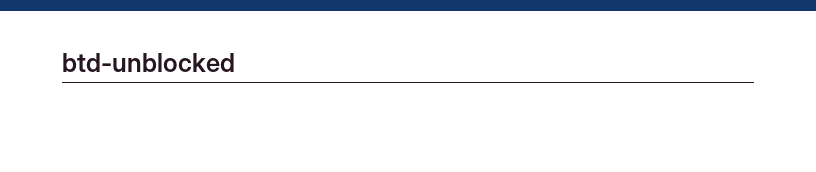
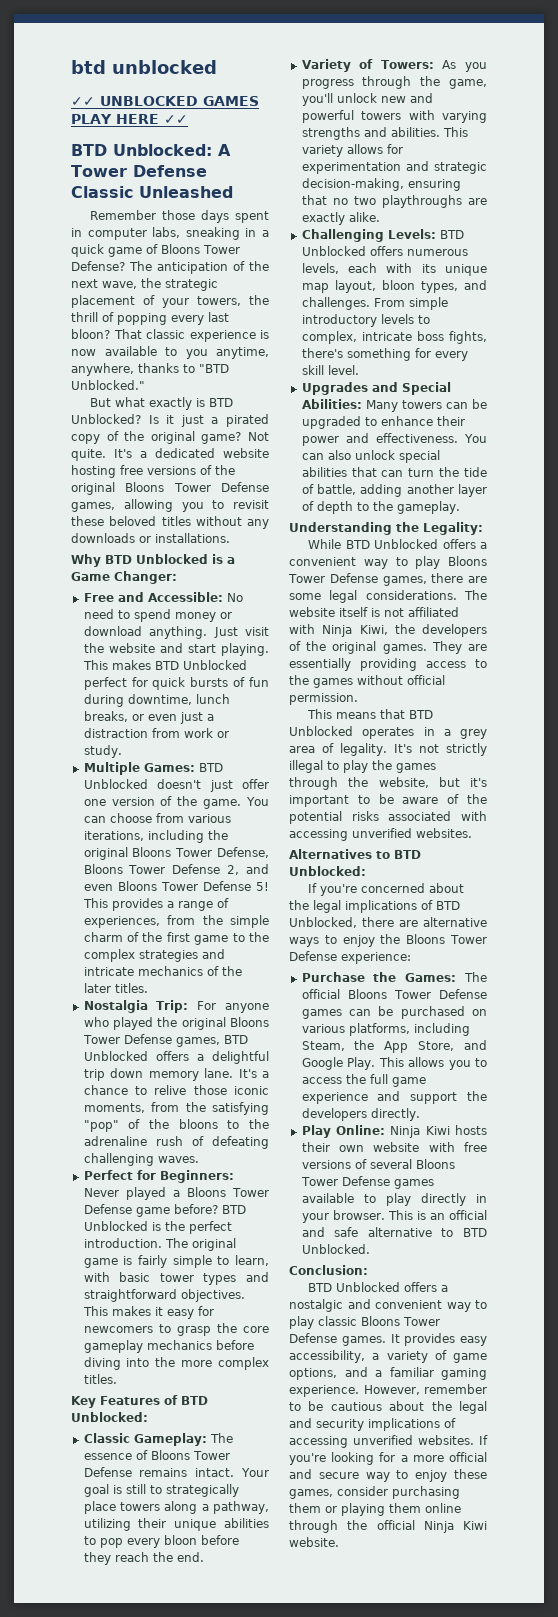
- btd-unblocked
+ btd unblocked
+ ✓✓ UNBLOCKED GAMES PLAY HERE ✓✓
+ BTD Unblocked: A Tower Defense Classic Unleashed
+ Remember those days spent in computer labs, sneaking in a quick game of Bloons Tower Defense? The anticipation of the next wave, the strategic placement of your towers, the thrill of popping every last bloon? That classic experience is now available to you anytime, anywhere, thanks to "BTD Unblocked."
+ But what exactly is BTD Unblocked? Is it just a pirated copy of the original game? Not quite. It's a dedicated website hosting free versions of the original Bloons Tower Defense games, allowing you to revisit these beloved titles without any downloads or installations.
+ Why BTD Unblocked is a Game Changer:
+ Free and Accessible: No need to spend money or download anything. Just visit the website and start playing. This makes BTD Unblocked perfect for quick bursts of fun during downtime, lunch breaks, or even just a distraction from work or study.
+ Multiple Games: BTD Unblocked doesn't just offer one version of the game. You can choose from various iterations, including the original Bloons Tower Defense, Bloons Tower Defense 2, and even Bloons Tower Defense 5! This provides a range of experiences, from the simple charm of the first game to the complex strategies and intricate mechanics of the later titles.
+ Nostalgia Trip: For anyone who played the original Bloons Tower Defense games, BTD Unblocked offers a delightful trip down memory lane. It's a chance to relive those iconic moments, from the satisfying "pop" of the bloons to the adrenaline rush of defeating challenging waves.
+ Perfect for Beginners: Never played a Bloons Tower Defense game before? BTD Unblocked is the perfect introduction. The original game is fairly simple to learn, with basic tower types and straightforward objectives. This makes it easy for newcomers to grasp the core gameplay mechanics before diving into the more complex titles.
+ Key Features of BTD Unblocked:
+ Classic Gameplay: The essence of Bloons Tower Defense remains intact. Your goal is still to strategically place towers along a pathway, utilizing their unique abilities to pop every bloon before they reach the end.
+ Variety of Towers: As you progress through the game, you'll unlock new and powerful towers with varying strengths and abilities. This variety allows for experimentation and strategic decision-making, ensuring that no two playthroughs are exactly alike.
+ Challenging Levels: BTD Unblocked offers numerous levels, each with its unique map layout, bloon types, and challenges. From simple introductory levels to complex, intricate boss fights, there's something for every skill level.
+ Upgrades and Special Abilities: Many towers can be upgraded to enhance their power and effectiveness. You can also unlock special abilities that can turn the tide of battle, adding another layer of depth to the gameplay.
+ Understanding the Legality:
+ While BTD Unblocked offers a convenient way to play Bloons Tower Defense games, there are some legal considerations. The website itself is not affiliated with Ninja Kiwi, the developers of the original games. They are essentially providing access to the games without official permission.
+ This means that BTD Unblocked operates in a grey area of legality. It's not strictly illegal to play the games through the website, but it's important to be aware of the potential risks associated with accessing unverified websites.
+ Alternatives to BTD Unblocked:
+ If you're concerned about the legal implications of BTD Unblocked, there are alternative ways to enjoy the Bloons Tower Defense experience:
+ Purchase the Games: The official Bloons Tower Defense games can be purchased on various platforms, including Steam, the App Store, and Google Play. This allows you to access the full game experience and support the developers directly.
+ Play Online: Ninja Kiwi hosts their own website with free versions of several Bloons Tower Defense games available to play directly in your browser. This is an official and safe alternative to BTD Unblocked.
+ Conclusion:
+ BTD Unblocked offers a nostalgic and convenient way to play classic Bloons Tower Defense games. It provides easy accessibility, a variety of game options, and a familiar gaming experience. However, remember to be cautious about the legal and security implications of accessing unverified websites. If you're looking for a more official and secure way to enjoy these games, consider purchasing them or playing them online through the official Ninja Kiwi website.

